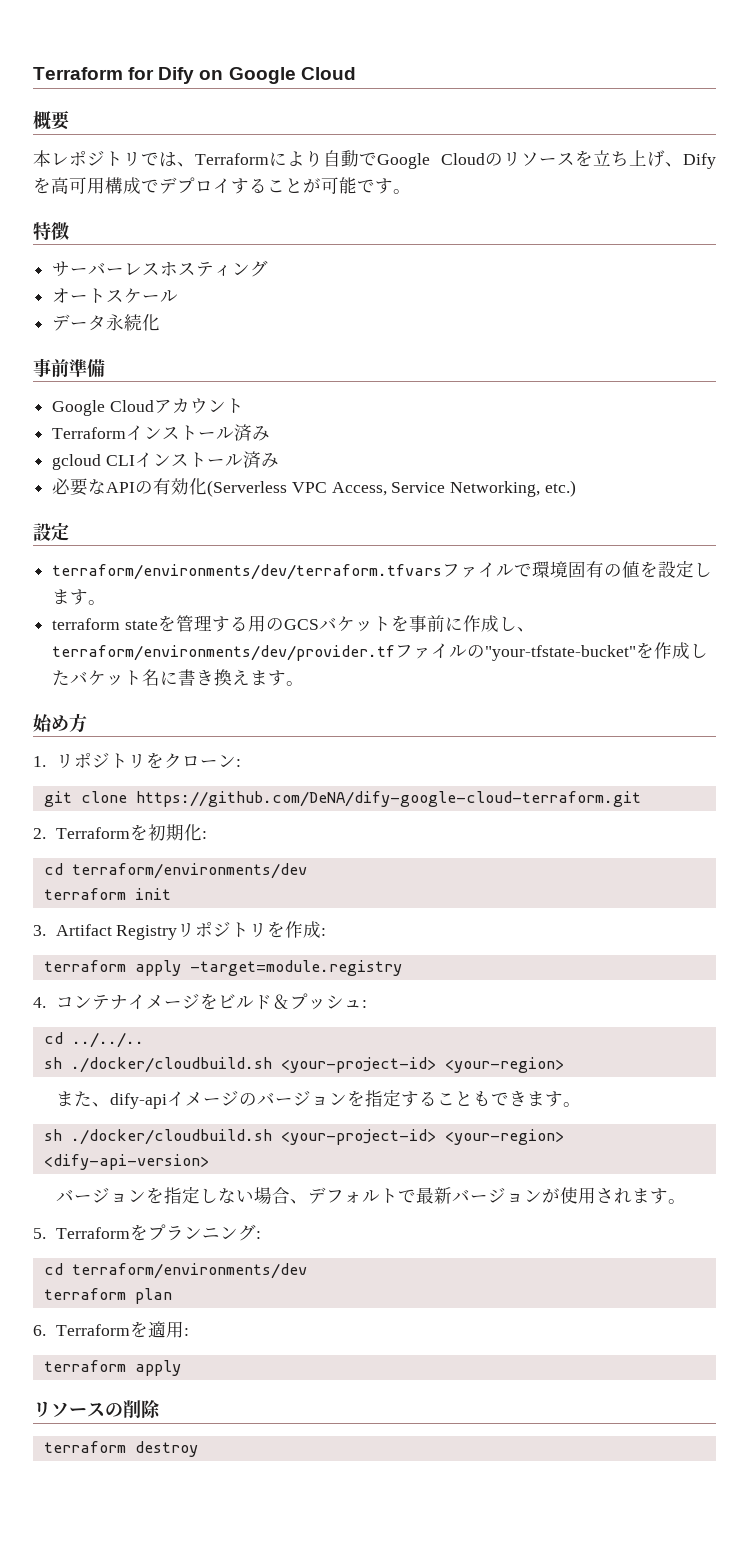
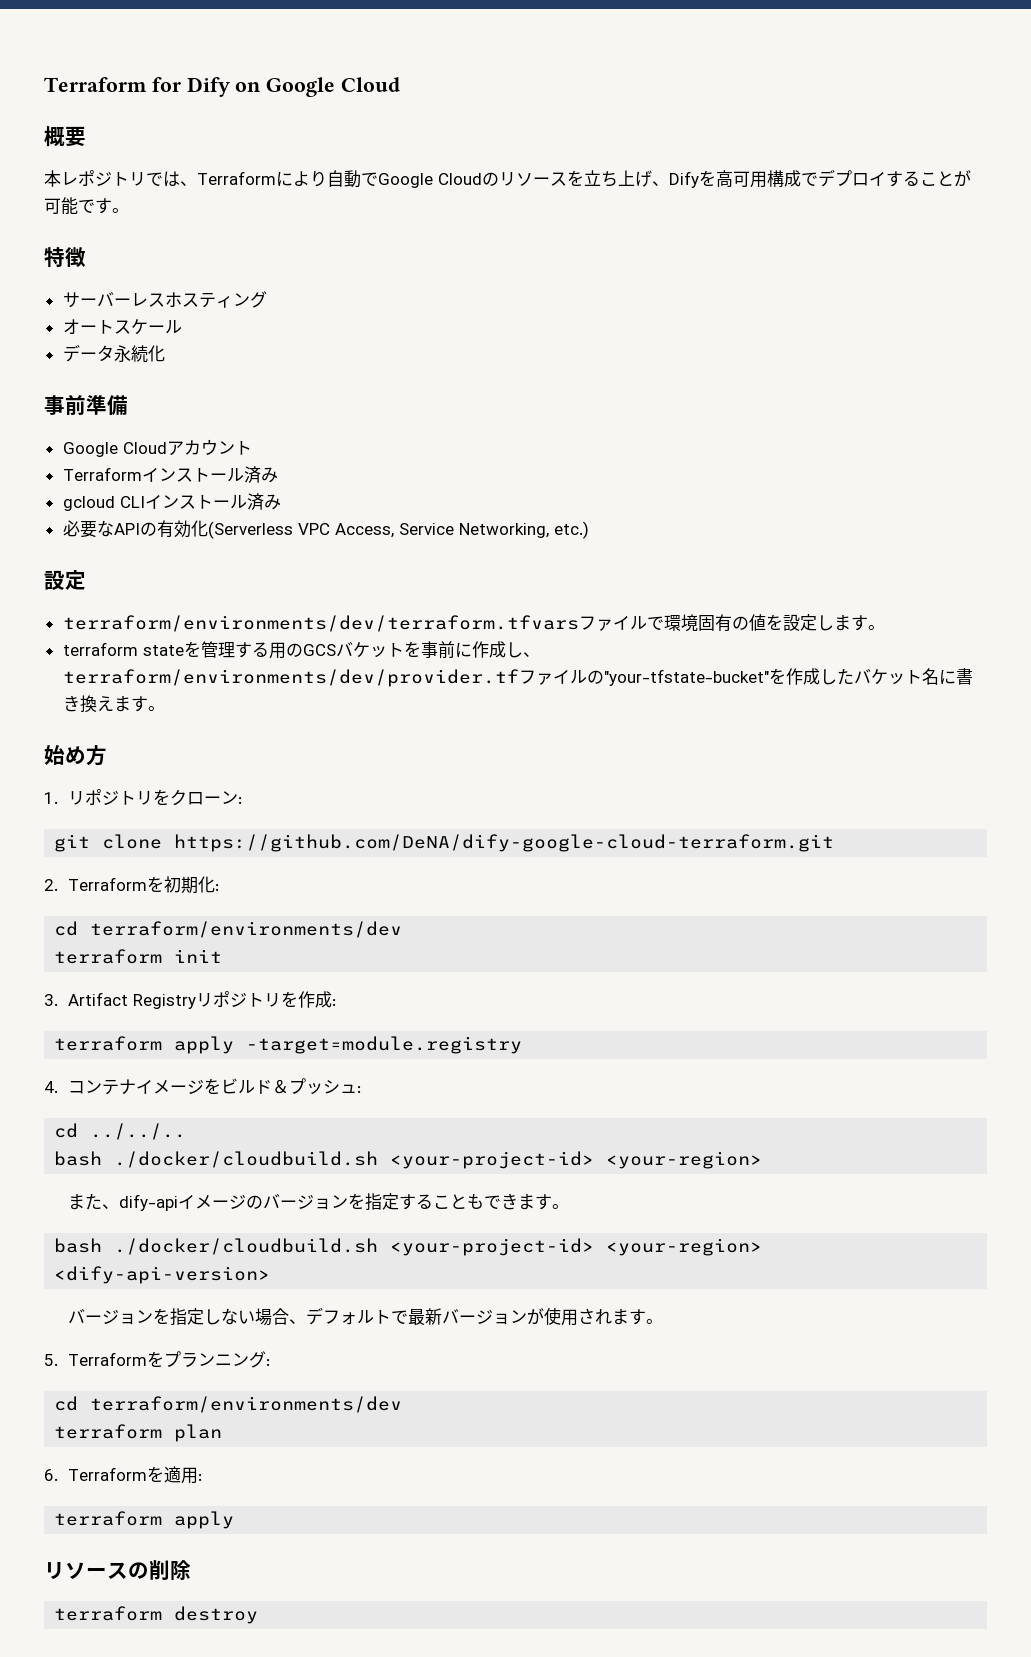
  cd ../../..
- sh ./docker/cloudbuild.sh <your-project-id> <your-region>
+ bash ./docker/cloudbuild.sh <your-project-id> <your-region>
- sh ./docker/cloudbuild.sh <your-project-id> <your-region> <dify-api-version>
+ bash ./docker/cloudbuild.sh <your-project-id> <your-region> <dify-api-version>

